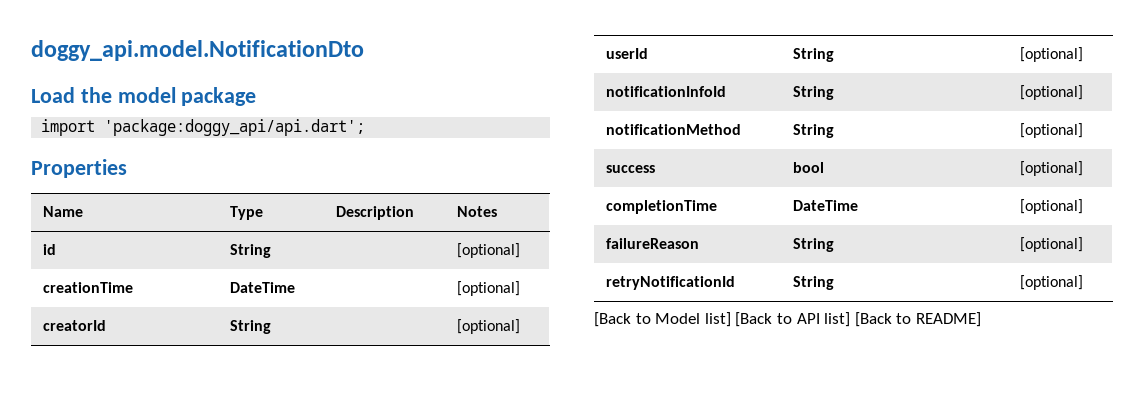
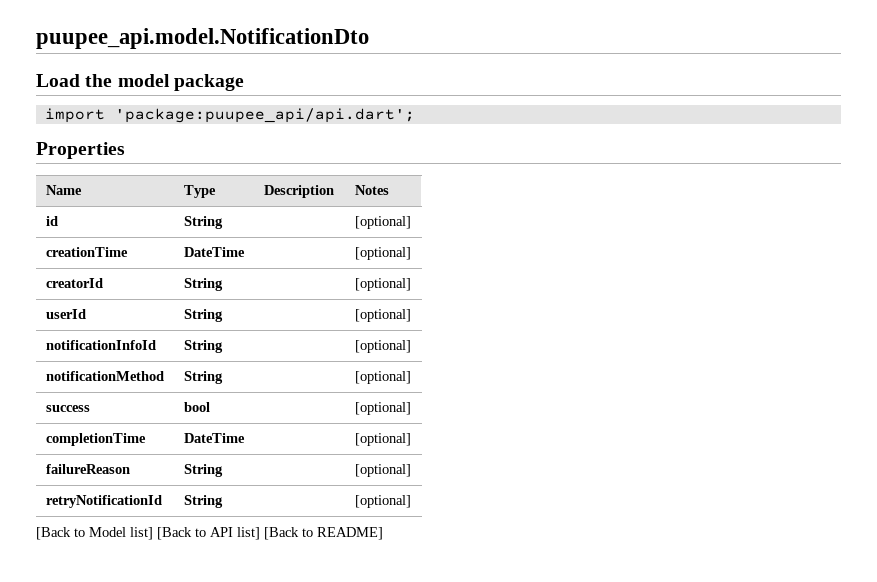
- doggy_api.model.NotificationDto
+ puupee_api.model.NotificationDto
- import 'package:doggy_api/api.dart';
+ import 'package:puupee_api/api.dart';

